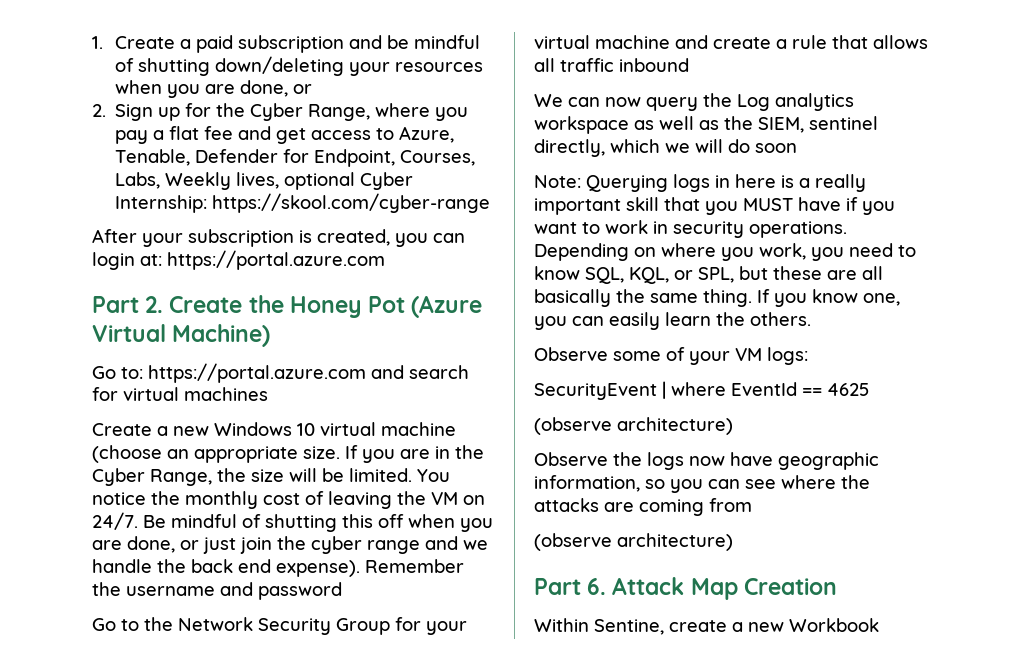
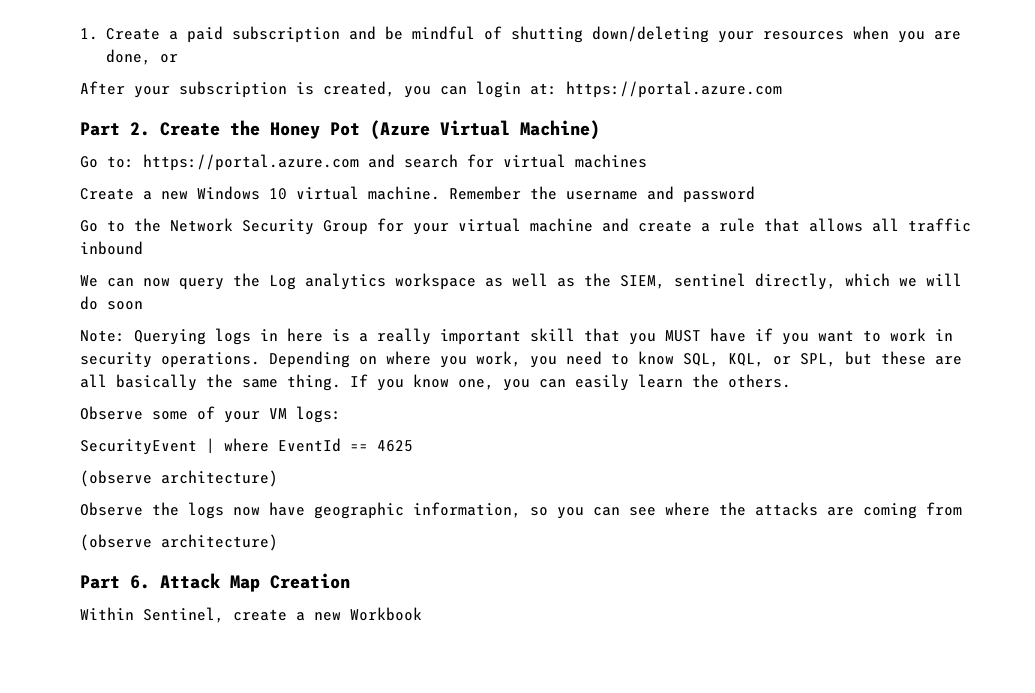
- 2. Sign up for the Cyber Range, where you pay a flat fee and get access to Azure, Tenable, Defender for Endpoint, Courses, Labs, Weekly lives, optional Cyber Internship: https://skool.com/cyber-range
- Create a new Windows 10 virtual machine (choose an appropriate size. If you are in the Cyber Range, the size will be limited. You notice the monthly cost of leaving the VM on 24/7. Be mindful of shutting this off when you are done, or just join the cyber range and we handle the back end expense).
+ Create a new Windows 10 virtual machine.
- Within Sentine, create a new Workbook
+ Within Sentinel, create a new Workbook

